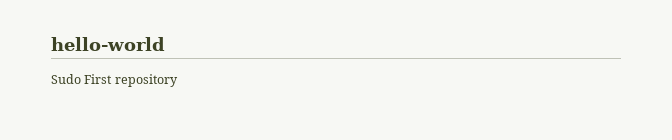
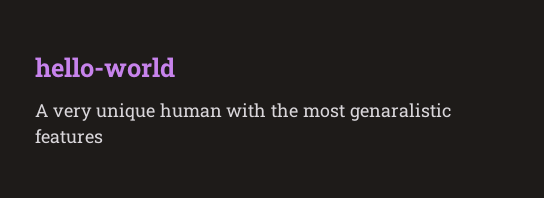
- Sudo First repository
+ A very unique human with the most genaralistic features

